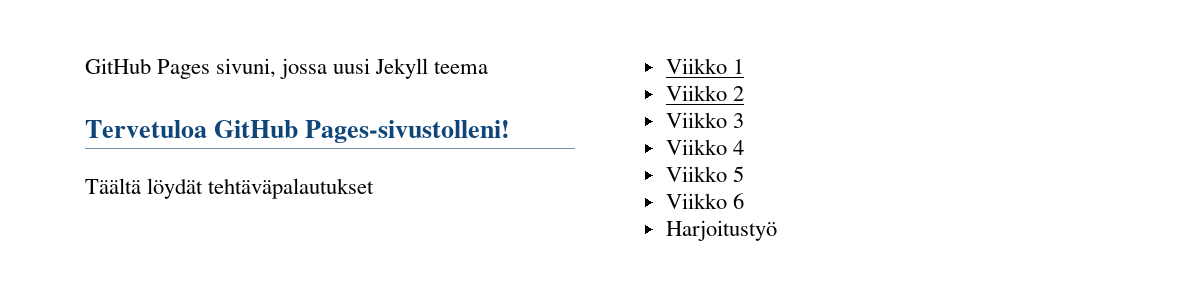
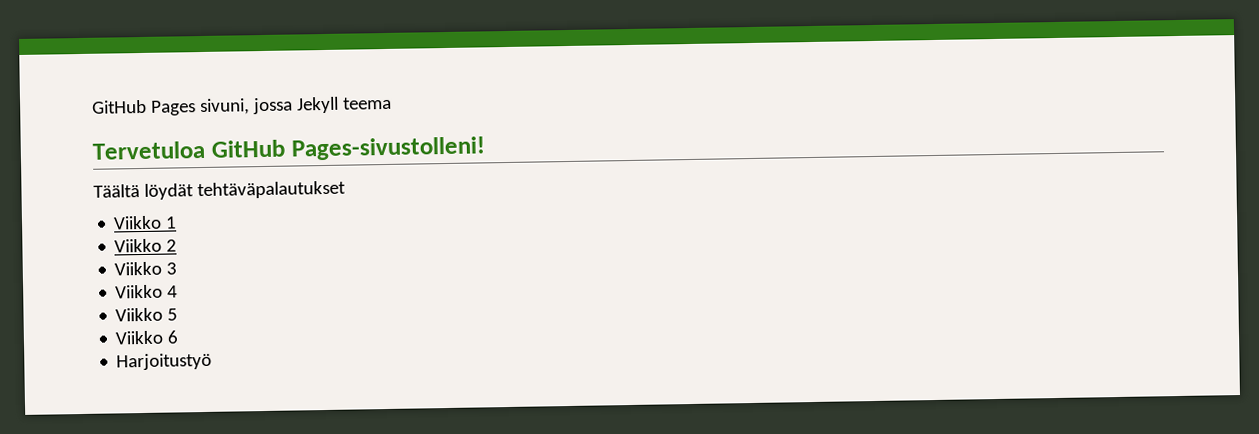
- GitHub Pages sivuni, jossa uusi Jekyll teema
+ GitHub Pages sivuni, jossa Jekyll teema

